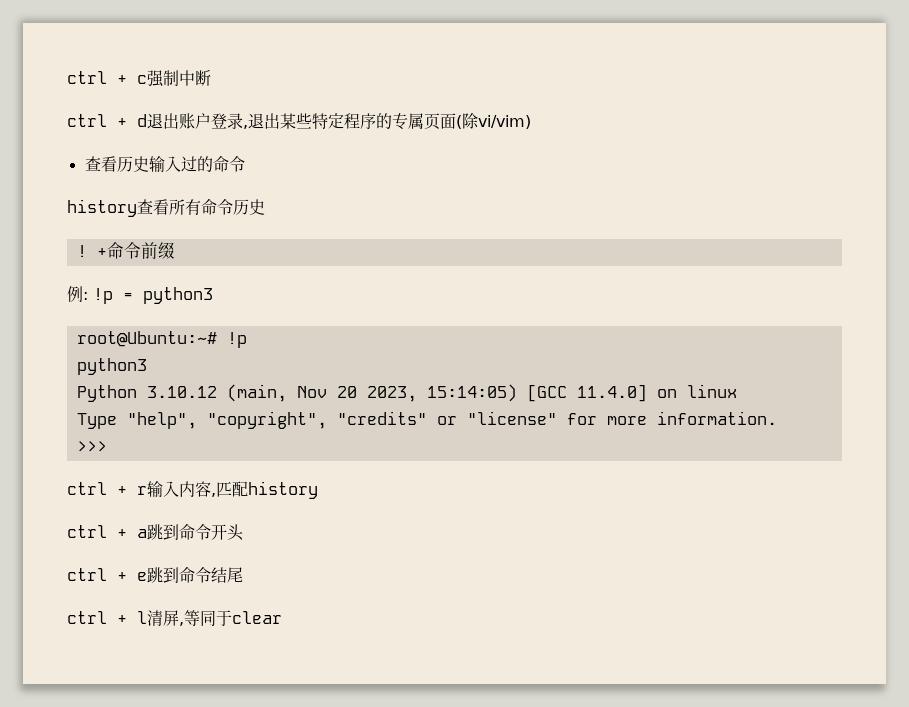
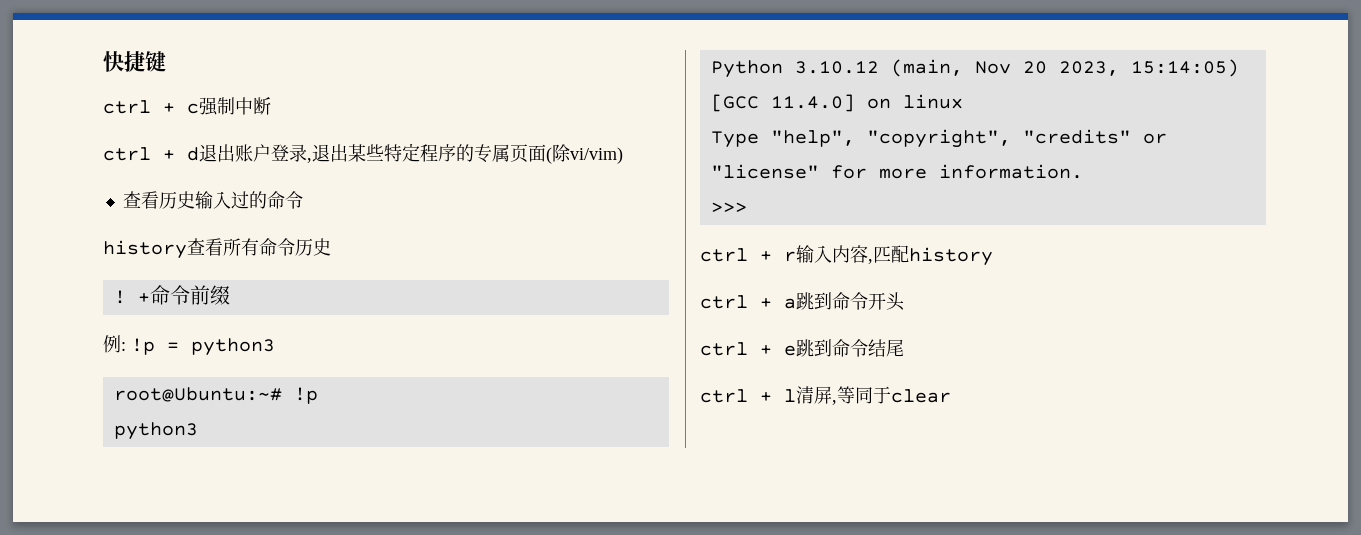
+ 快捷键

